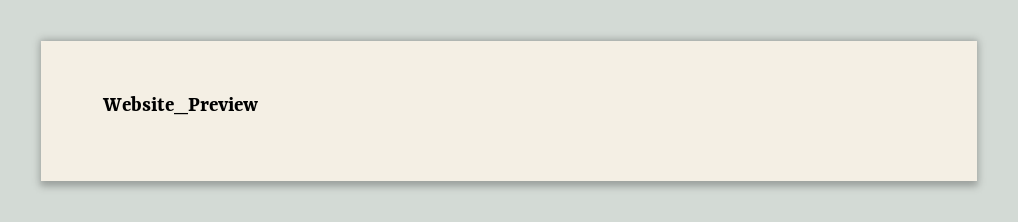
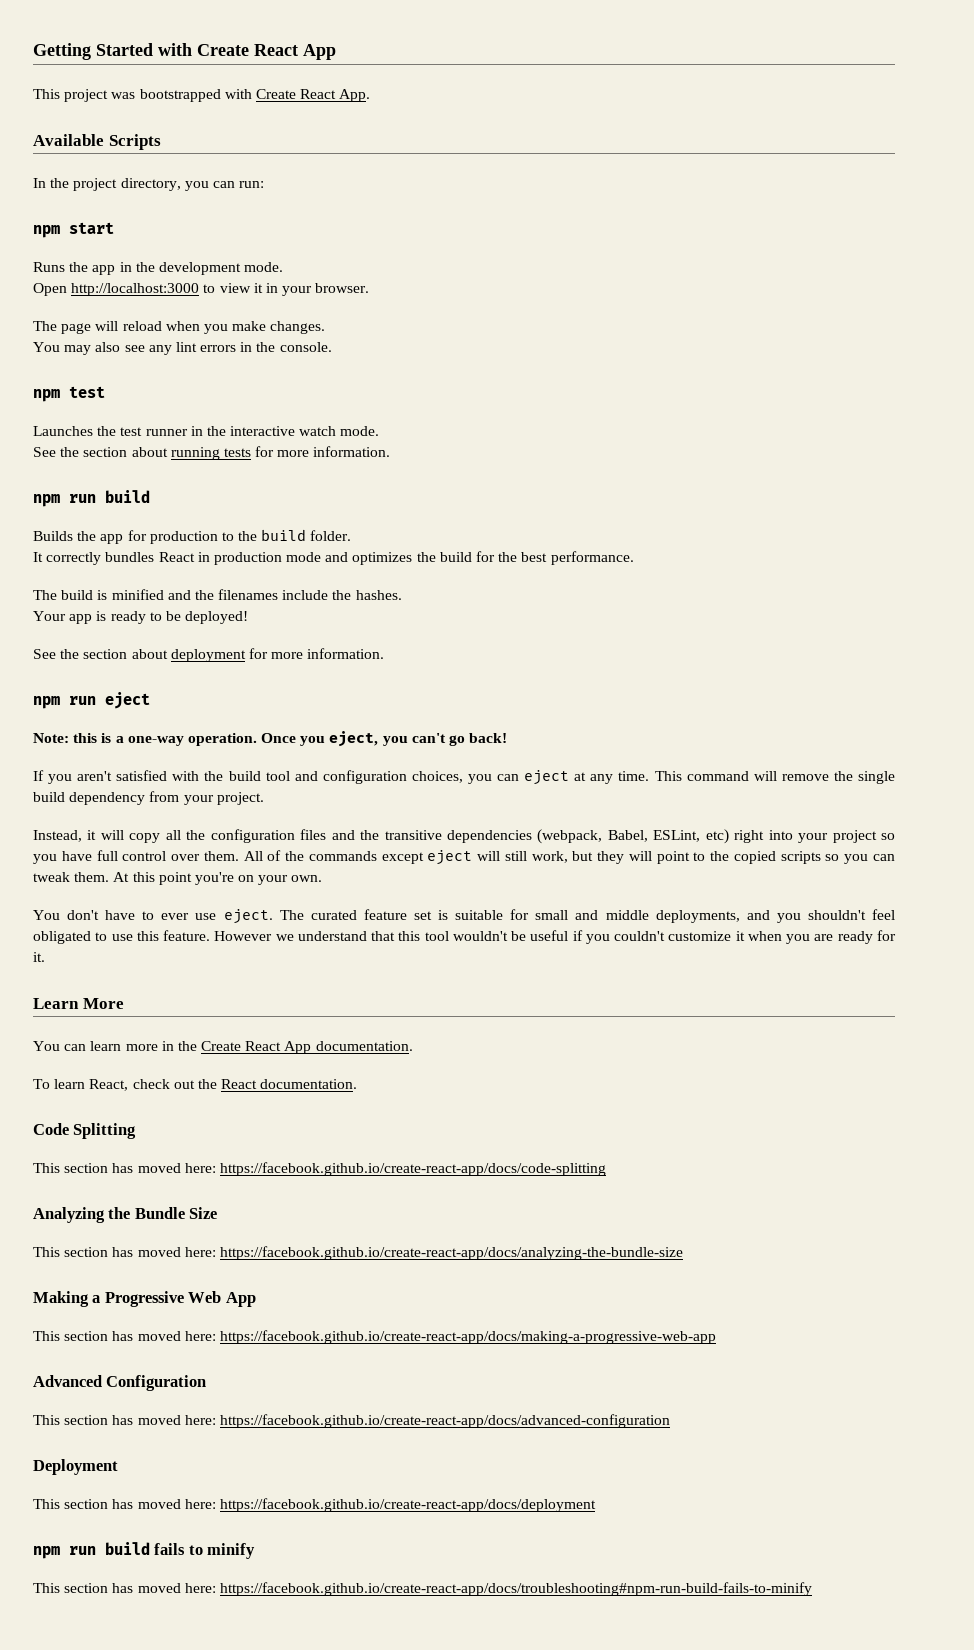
- Website_Preview
+ Getting Started with Create React App
+ This project was bootstrapped with Create React App.
+ Available Scripts
+ In the project directory, you can run:
+ npm start
+ Runs the app in the development mode.
+ Open http://localhost:3000 to view it in your browser.
+ The page will reload when you make changes.
+ You may also see any lint errors in the console.
+ npm test
+ Launches the test runner in the interactive watch mode.
+ See the section about running tests for more information.
+ npm run build
+ Builds the app for production to the build folder.
+ It correctly bundles React in production mode and optimizes the build for the best performance.
+ The build is minified and the filenames include the hashes.
+ Your app is ready to be deployed!
+ See the section about deployment for more information.
+ npm run eject
+ Note: this is a one-way operation. Once you eject, you can't go back!
+ If you aren't satisfied with the build tool and configuration choices, you can eject at any time. This command will remove the single build dependency from your project.
+ Instead, it will copy all the configuration files and the transitive dependencies (webpack, Babel, ESLint, etc) right into your project so you have full control over them. All of the commands except eject will still work, but they will point to the copied scripts so you can tweak them. At this point you're on your own.
+ You don't have to ever use eject. The curated feature set is suitable for small and middle deployments, and you shouldn't feel obligated to use this feature. However we understand that this tool wouldn't be useful if you couldn't customize it when you are ready for it.
+ Learn More
+ You can learn more in the Create React App documentation.
+ To learn React, check out the React documentation.
+ Code Splitting
+ This section has moved here: https://facebook.github.io/create-react-app/docs/code-splitting
+ Analyzing the Bundle Size
+ This section has moved here: https://facebook.github.io/create-react-app/docs/analyzing-the-bundle-size
+ Making a Progressive Web App
+ This section has moved here: https://facebook.github.io/create-react-app/docs/making-a-progressive-web-app
+ Advanced Configuration
+ This section has moved here: https://facebook.github.io/create-react-app/docs/advanced-configuration
+ Deployment
+ This section has moved here: https://facebook.github.io/create-react-app/docs/deployment
+ npm run build fails to minify
+ This section has moved here: https://facebook.github.io/create-react-app/docs/troubleshooting#npm-run-build-fails-to-minify

